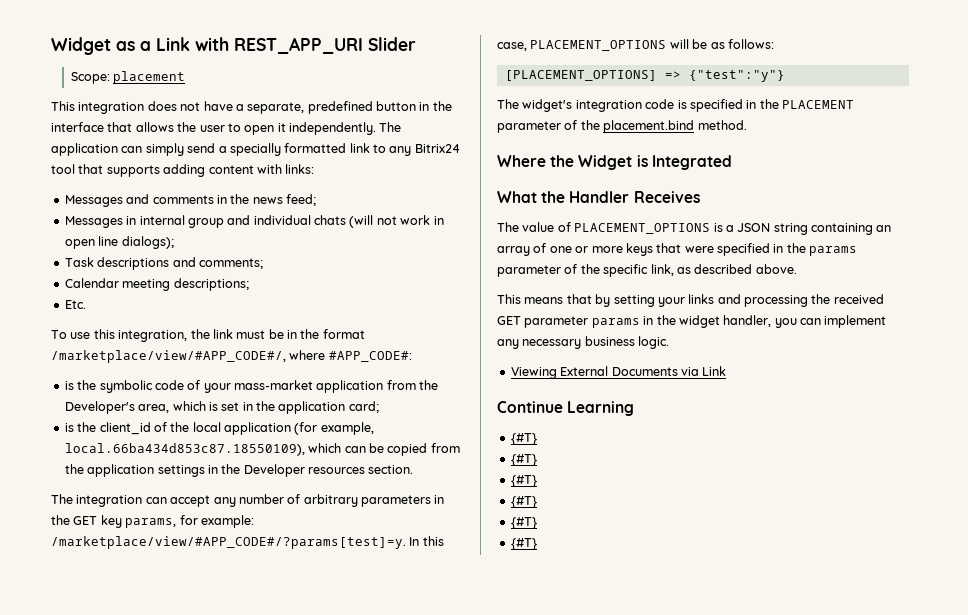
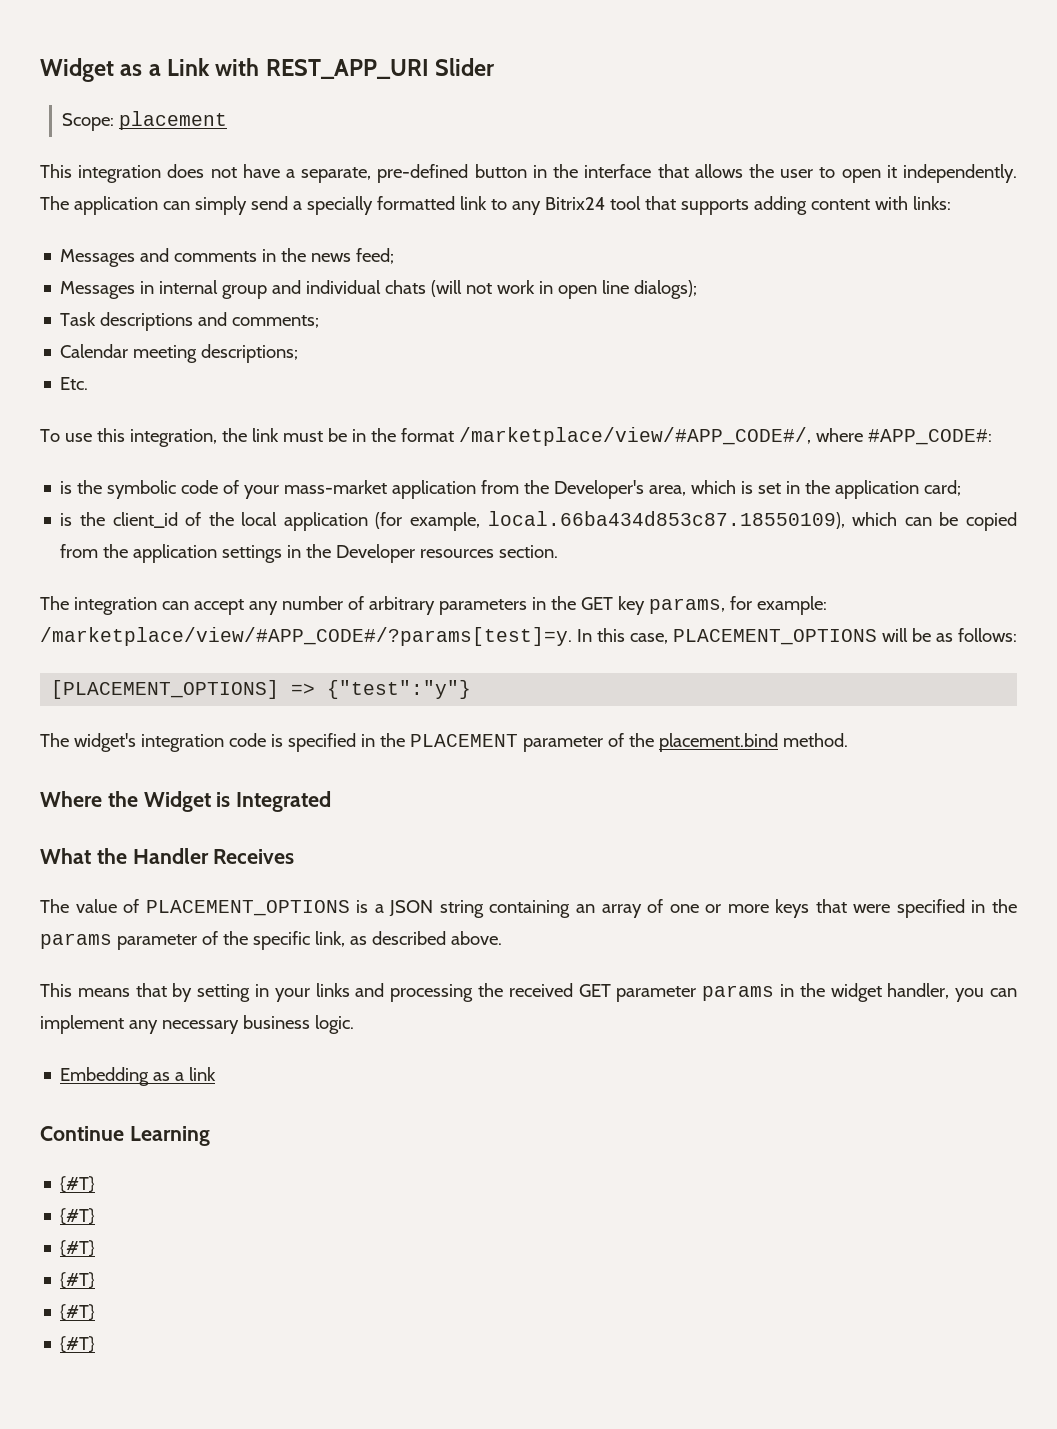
- This integration does not have a separate, predefined button in the interface that allows the user to open it independently.
+ This integration does not have a separate, pre-defined button in the interface that allows the user to open it independently.
- This means that by setting your links and processing the received GET parameter params in the widget handler, you can implement any necessary business logic.
+ This means that by setting in your links and processing the received GET parameter params in the widget handler, you can implement any necessary business logic.
- Viewing External Documents via Link
+ Embedding as a link

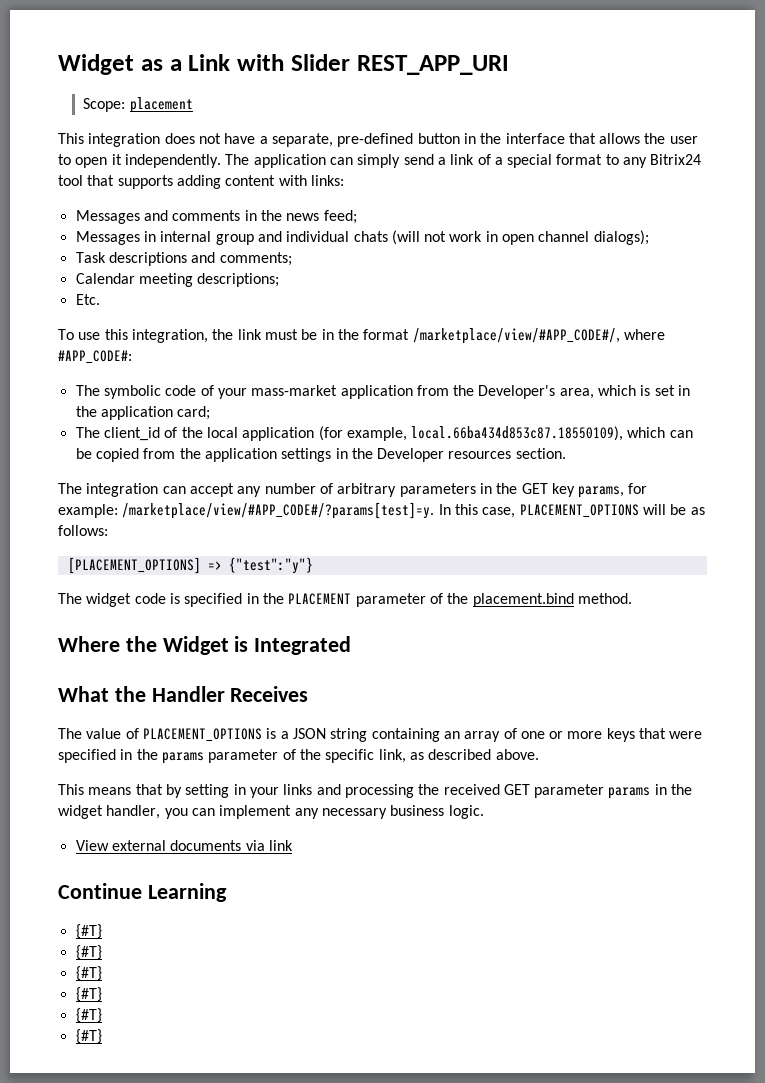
- Widget as a Link with REST_APP_URI Slider
+ Widget as a Link with Slider REST_APP_URI
- The application can simply send a specially formatted link to any Bitrix24 tool that supports adding content with links:
+ The application can simply send a link of a special format to any Bitrix24 tool that supports adding content with links:
- Messages in internal group and individual chats (will not work in open line dialogs);
+ Messages in internal group and individual chats (will not work in open channel dialogs);
- is the symbolic code of your mass-market application from the Developer's area, which is set in the application card;
+ The symbolic code of your mass-market application from the Developer's area, which is set in the application card;
- is the client_id of the local application (for example, local.66ba434d853c87.18550109), which can be copied from the application settings in the Developer resources section.
+ The client_id of the local application (for example, local.66ba434d853c87.18550109), which can be copied from the application settings in the Developer resources section.
- The widget's integration code is specified in the PLACEMENT parameter of the placement.bind method.
+ The widget code is specified in the PLACEMENT parameter of the placement.bind method.
- Embedding as a link
+ View external documents via link

